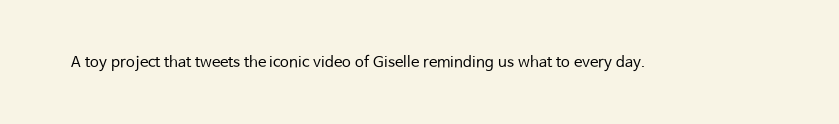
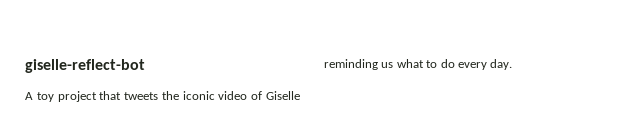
+ giselle-reflect-bot
- A toy project that tweets the iconic video of Giselle reminding us what to every day.
+ A toy project that tweets the iconic video of Giselle reminding us what to do every day.

